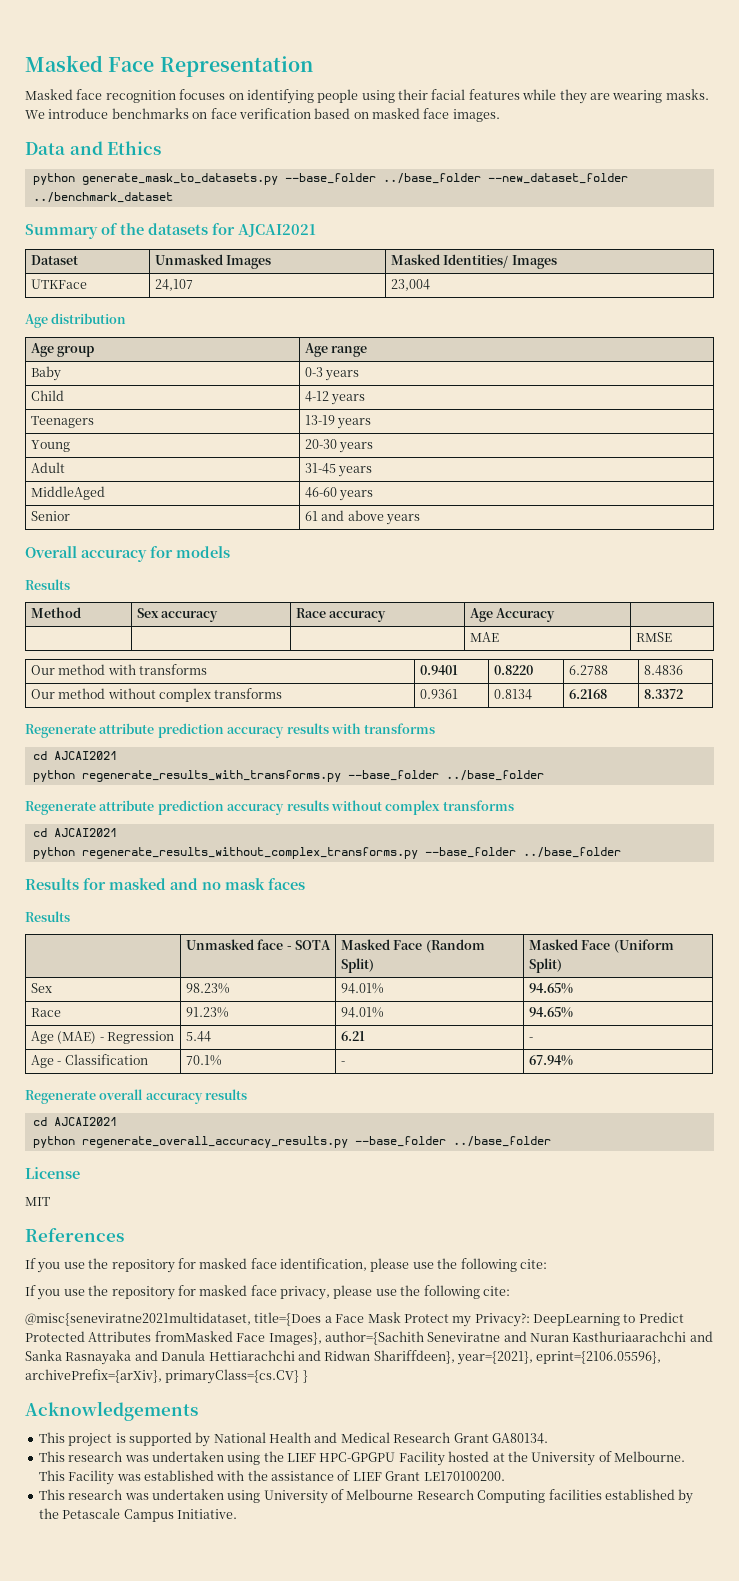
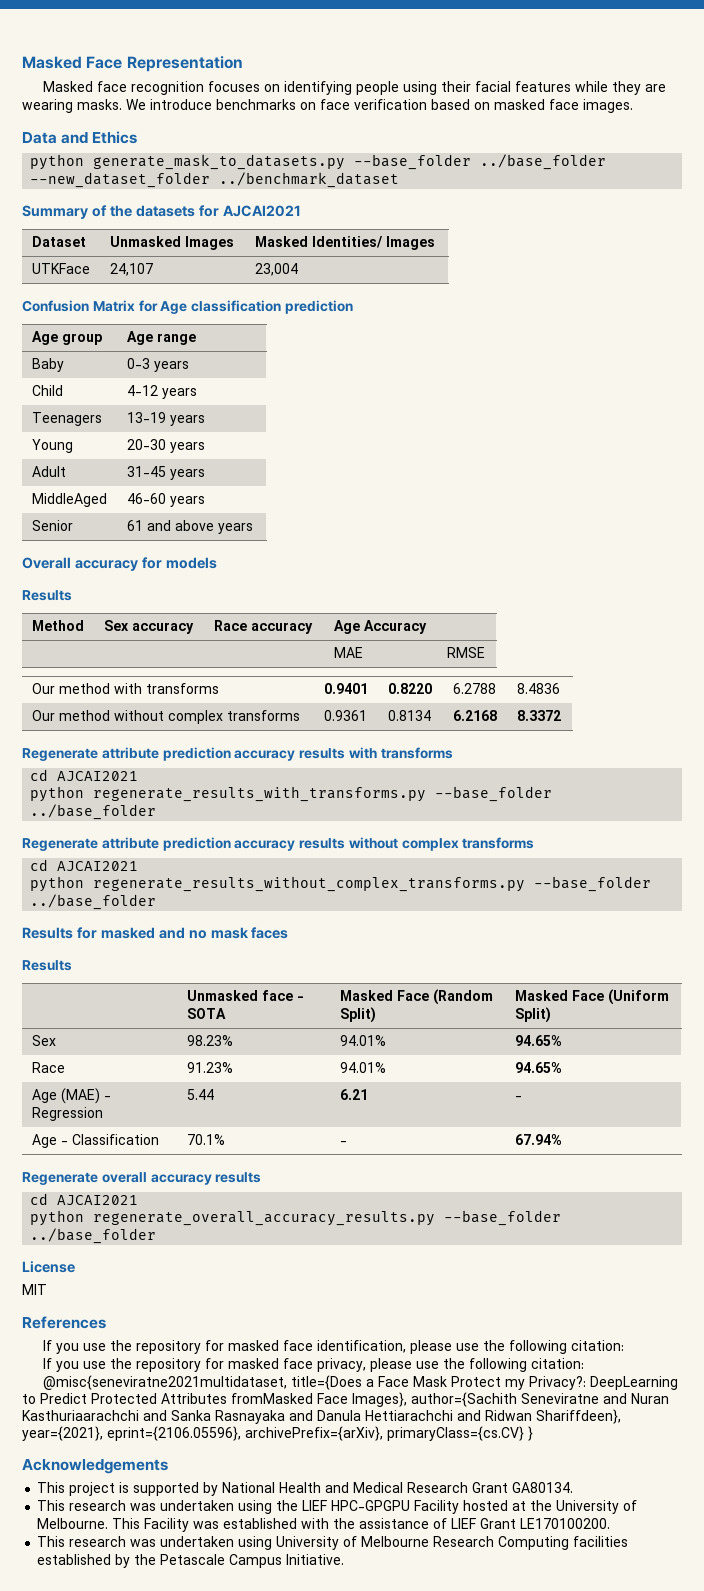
- Age distribution
+ Confusion Matrix for Age classification prediction
- If you use the repository for masked face identification, please use the following cite:
+ If you use the repository for masked face identification, please use the following citation:
- If you use the repository for masked face privacy, please use the following cite:
+ If you use the repository for masked face privacy, please use the following citation:

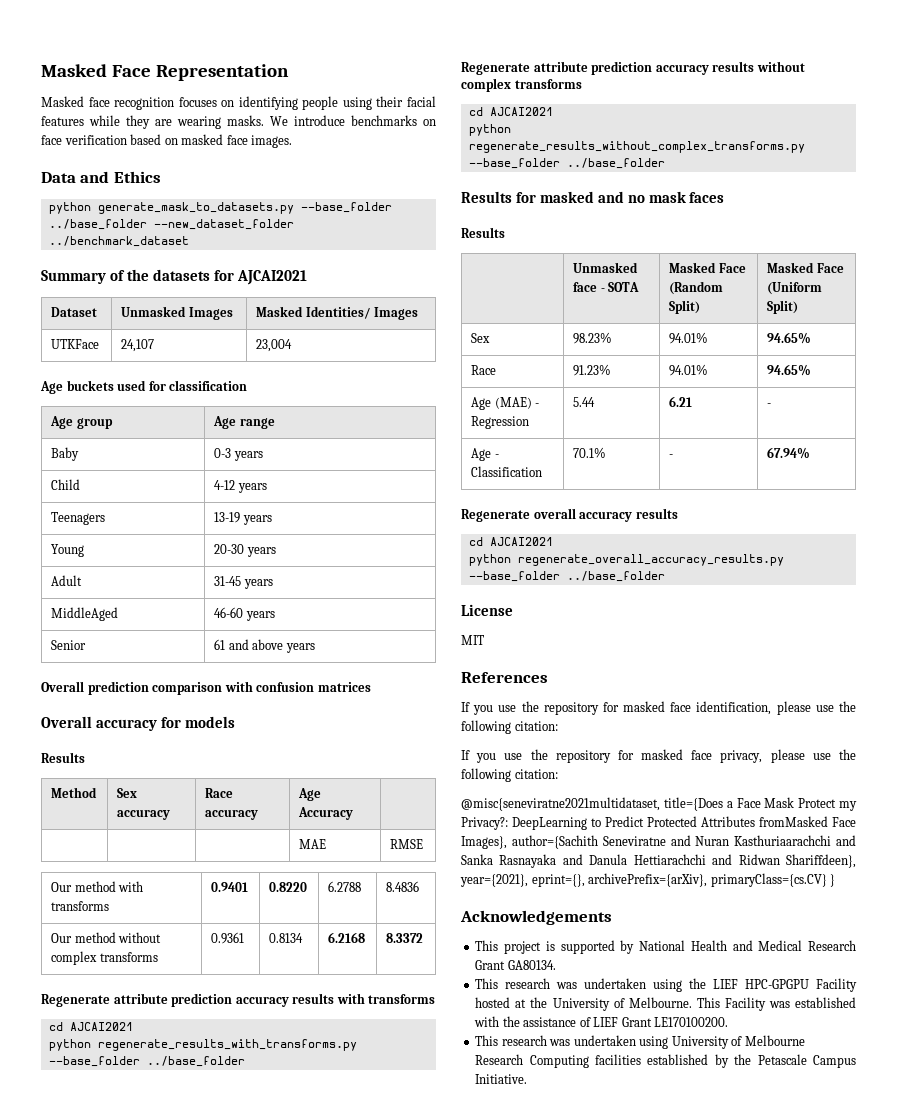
- Confusion Matrix for Age classification prediction
+ Age buckets used for classification
+ Overall prediction comparison with confusion matrices
- @misc{seneviratne2021multidataset, title={Does a Face Mask Protect my Privacy?: DeepLearning to Predict Protected Attributes fromMasked Face Images}, author={Sachith Seneviratne and Nuran Kasthuriaarachchi and Sanka Rasnayaka and Danula Hettiarachchi and Ridwan Shariffdeen}, year={2021}, eprint={2106.05596}, archivePrefix={arXiv}, primaryClass={cs.CV} }
+ @misc{seneviratne2021multidataset, title={Does a Face Mask Protect my Privacy?: DeepLearning to Predict Protected Attributes fromMasked Face Images}, author={Sachith Seneviratne and Nuran Kasthuriaarachchi and Sanka Rasnayaka and Danula Hettiarachchi and Ridwan Shariffdeen}, year={2021}, eprint={}, archivePrefix={arXiv}, primaryClass={cs.CV} }

